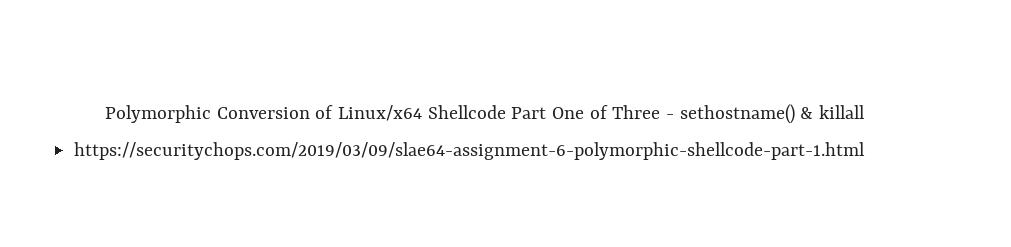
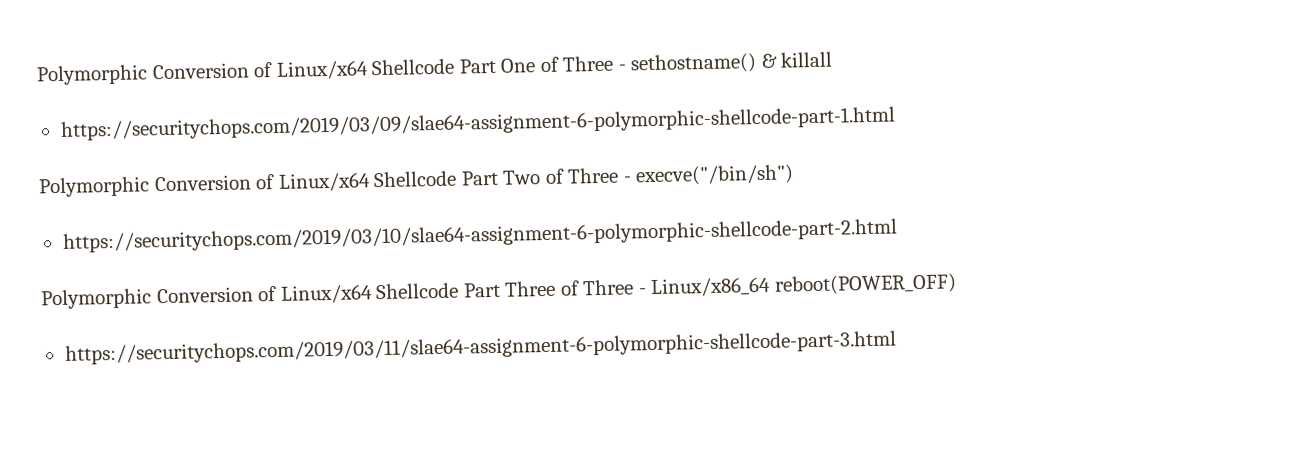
+ Polymorphic Conversion of Linux/x64 Shellcode Part Two of Three - execve("/bin/sh")
+ https://securitychops.com/2019/03/10/slae64-assignment-6-polymorphic-shellcode-part-2.html
+ Polymorphic Conversion of Linux/x64 Shellcode Part Three of Three - Linux/x86_64 reboot(POWER_OFF)
+ https://securitychops.com/2019/03/11/slae64-assignment-6-polymorphic-shellcode-part-3.html

